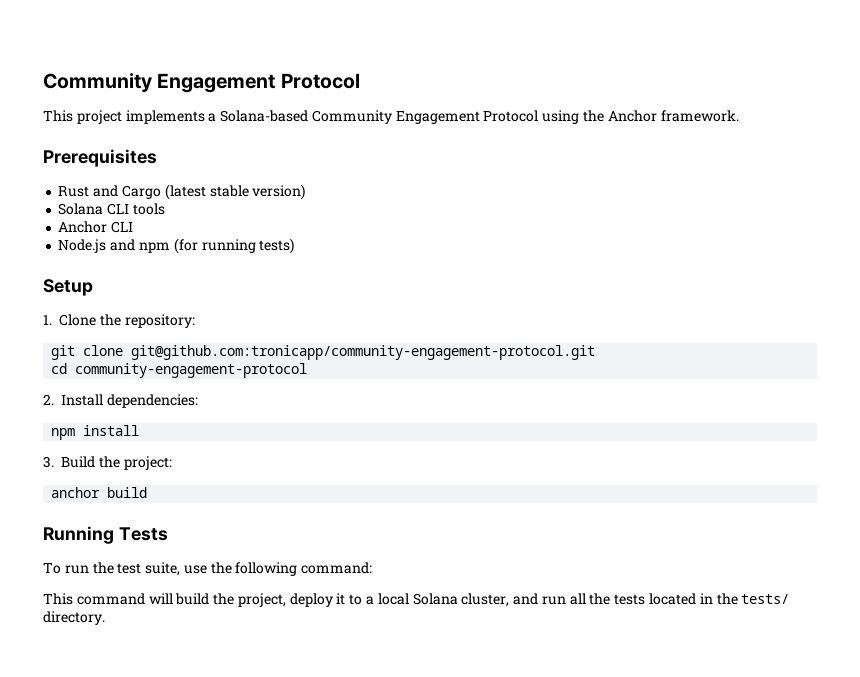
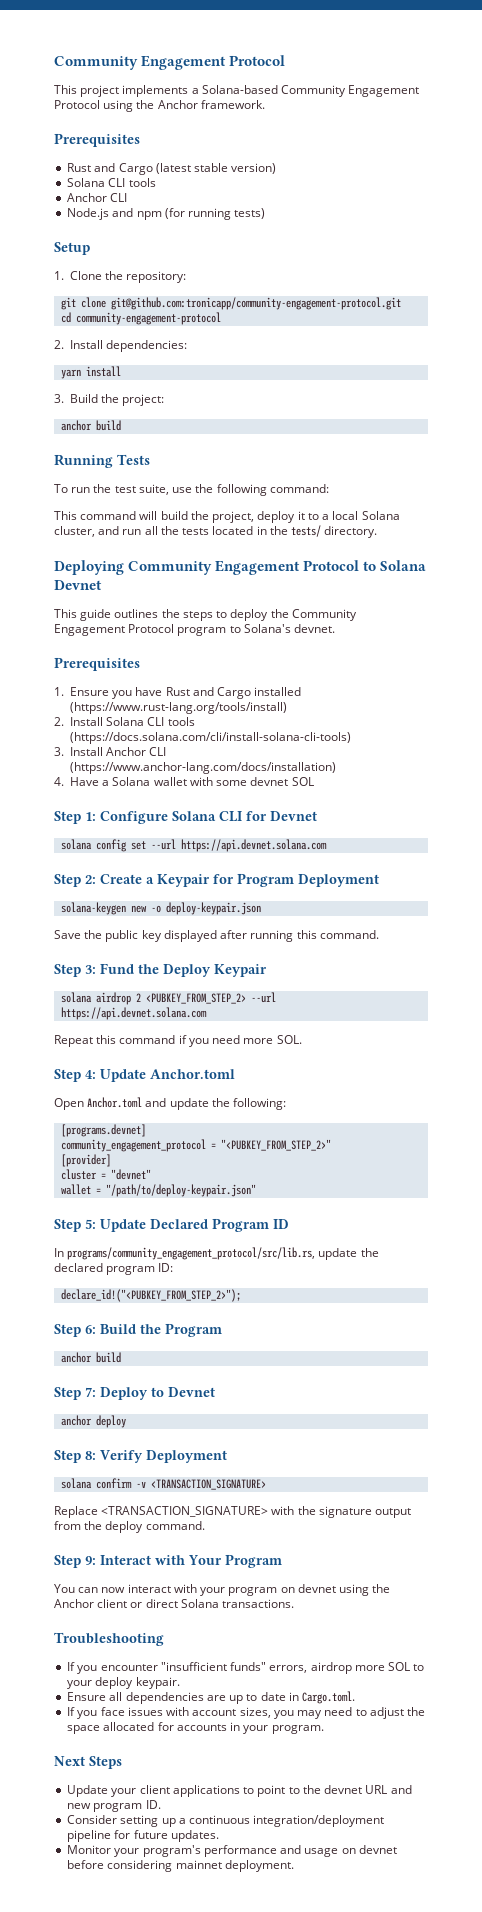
- npm install
+ yarn install
+ Deploying Community Engagement Protocol to Solana Devnet
+ This guide outlines the steps to deploy the Community Engagement Protocol program to Solana's devnet.
+ Prerequisites
+ 1. Ensure you have Rust and Cargo installed (https://www.rust-lang.org/tools/install)
+ 2. Install Solana CLI tools (https://docs.solana.com/cli/install-solana-cli-tools)
+ 3. Install Anchor CLI (https://www.anchor-lang.com/docs/installation)
+ 4. Have a Solana wallet with some devnet SOL
+ Step 1: Configure Solana CLI for Devnet
+ solana config set --url https://api.devnet.solana.com
+ Step 2: Create a Keypair for Program Deployment
+ solana-keygen new -o deploy-keypair.json
+ Save the public key displayed after running this command.
+ Step 3: Fund the Deploy Keypair
+ solana airdrop 2 <PUBKEY_FROM_STEP_2> --url https://api.devnet.solana.com
+ Repeat this command if you need more SOL.
+ Step 4: Update Anchor.toml
+ Open Anchor.toml and update the following:
+ [programs.devnet]
+ community_engagement_protocol = "<PUBKEY_FROM_STEP_2>"
+ [provider]
+ cluster = "devnet"
+ wallet = "/path/to/deploy-keypair.json"
+ Step 5: Update Declared Program ID
+ In programs/community_engagement_protocol/src/lib.rs, update the declared program ID:
+ declare_id!("<PUBKEY_FROM_STEP_2>");
+ Step 6: Build the Program
+ anchor build
+ Step 7: Deploy to Devnet
+ anchor deploy
+ Step 8: Verify Deployment
+ solana confirm -v <TRANSACTION_SIGNATURE>
+ Replace <TRANSACTION_SIGNATURE> with the signature output from the deploy command.
+ Step 9: Interact with Your Program
+ You can now interact with your program on devnet using the Anchor client or direct Solana transactions.
+ Troubleshooting
+ If you encounter "insufficient funds" errors, airdrop more SOL to your deploy keypair.
+ Ensure all dependencies are up to date in Cargo.toml.
+ If you face issues with account sizes, you may need to adjust the space allocated for accounts in your program.
+ Next Steps
+ Update your client applications to point to the devnet URL and new program ID.
+ Consider setting up a continuous integration/deployment pipeline for future updates.
+ Monitor your program's performance and usage on devnet before considering mainnet deployment.

